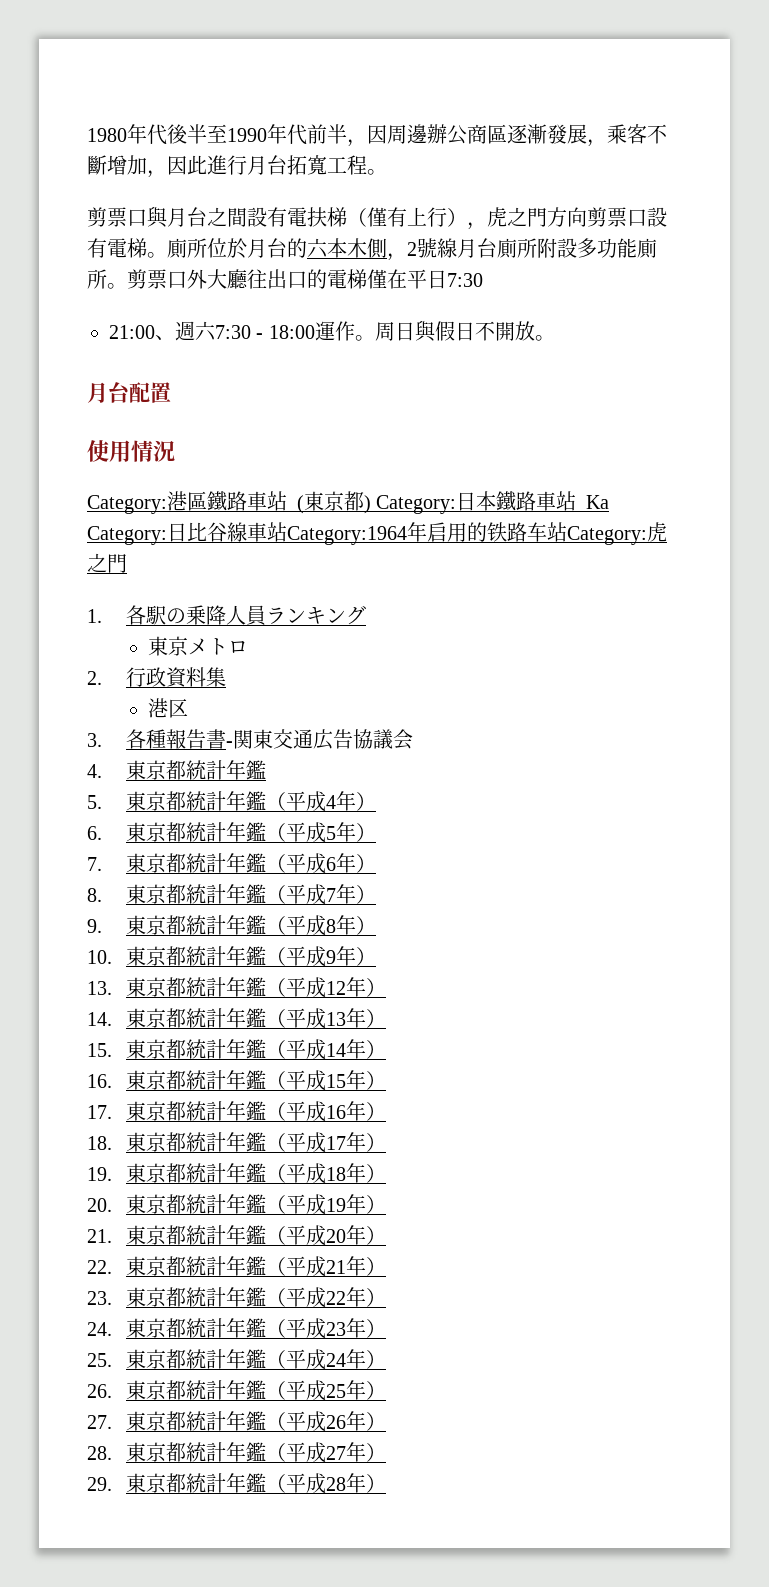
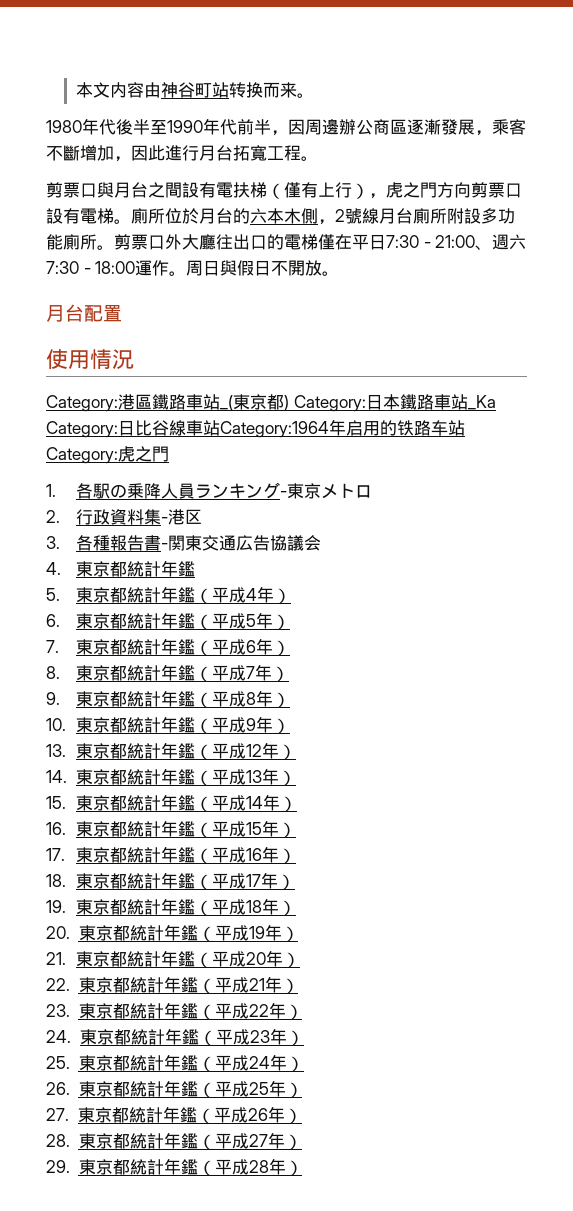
+ 本文内容由神谷町站转换而来。
- 剪票口外大廳往出口的電梯僅在平日7:30
- 21:00、週六7:30 - 18:00運作。
+ 剪票口外大廳往出口的電梯僅在平日7:30 - 21:00、週六7:30 - 18:00運作。
- 1.各駅の乗降人員ランキング
- 東京メトロ
+ 1.各駅の乗降人員ランキング-東京メトロ
- 2.行政資料集
- 港区
+ 2.行政資料集-港区

